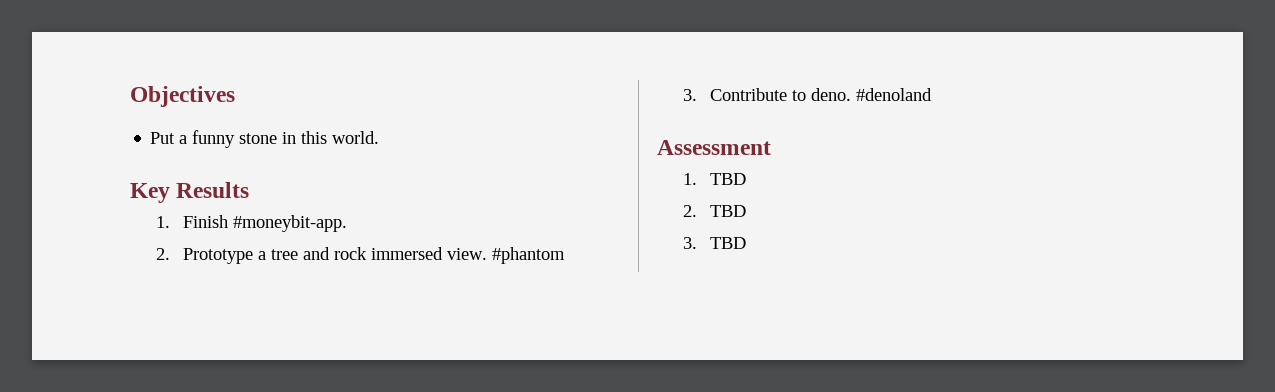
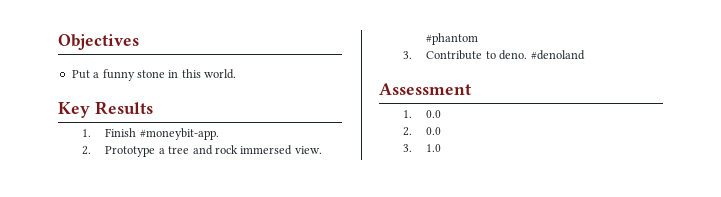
- 1. TBD
- 2. TBD
- 3. TBD
+ 1. 0.0
+ 2. 0.0
+ 3. 1.0

